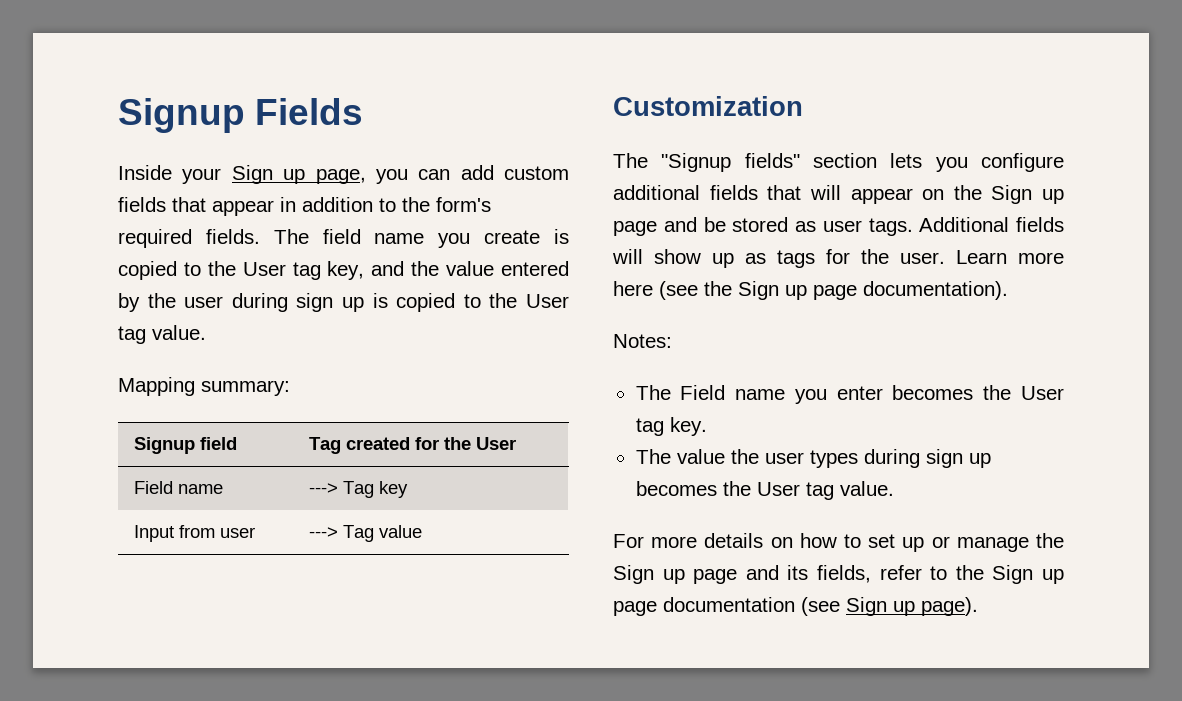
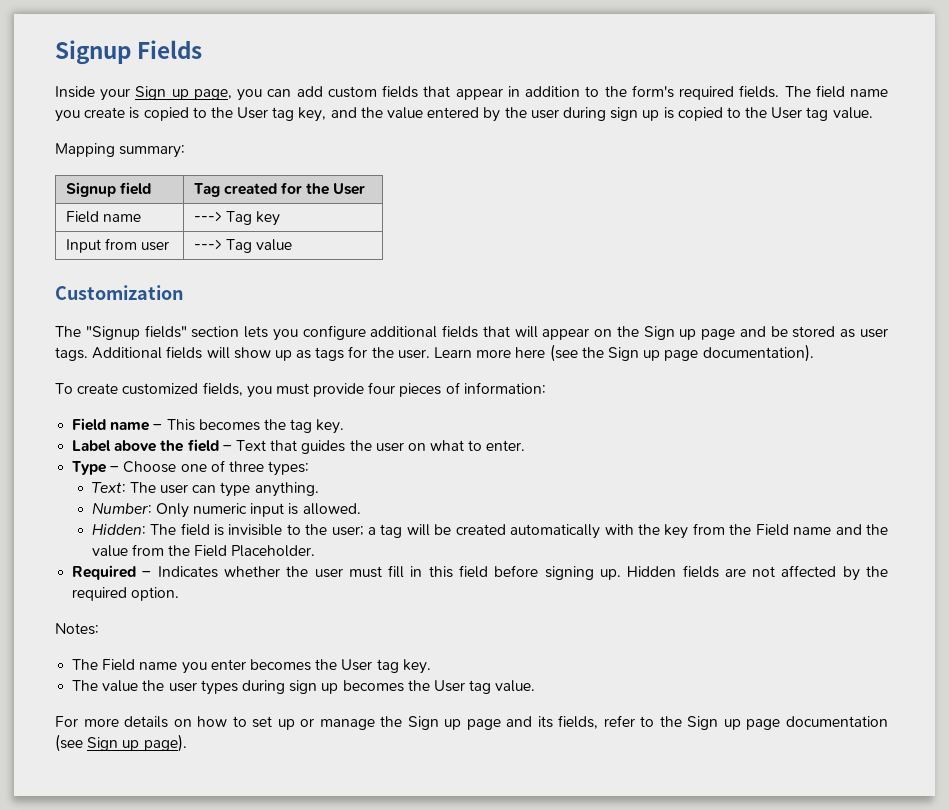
+ To create customized fields, you must provide four pieces of information:
+ Field name – This becomes the tag key.
+ Label above the field – Text that guides the user on what to enter.
+ Type – Choose one of three types:
+ Text: The user can type anything.
+ Number: Only numeric input is allowed.
+ Hidden: The field is invisible to the user; a tag will be created automatically with the key from the Field name and the value from the Field Placeholder.
+ Required – Indicates whether the user must fill in this field before signing up. Hidden fields are not affected by the required option.

